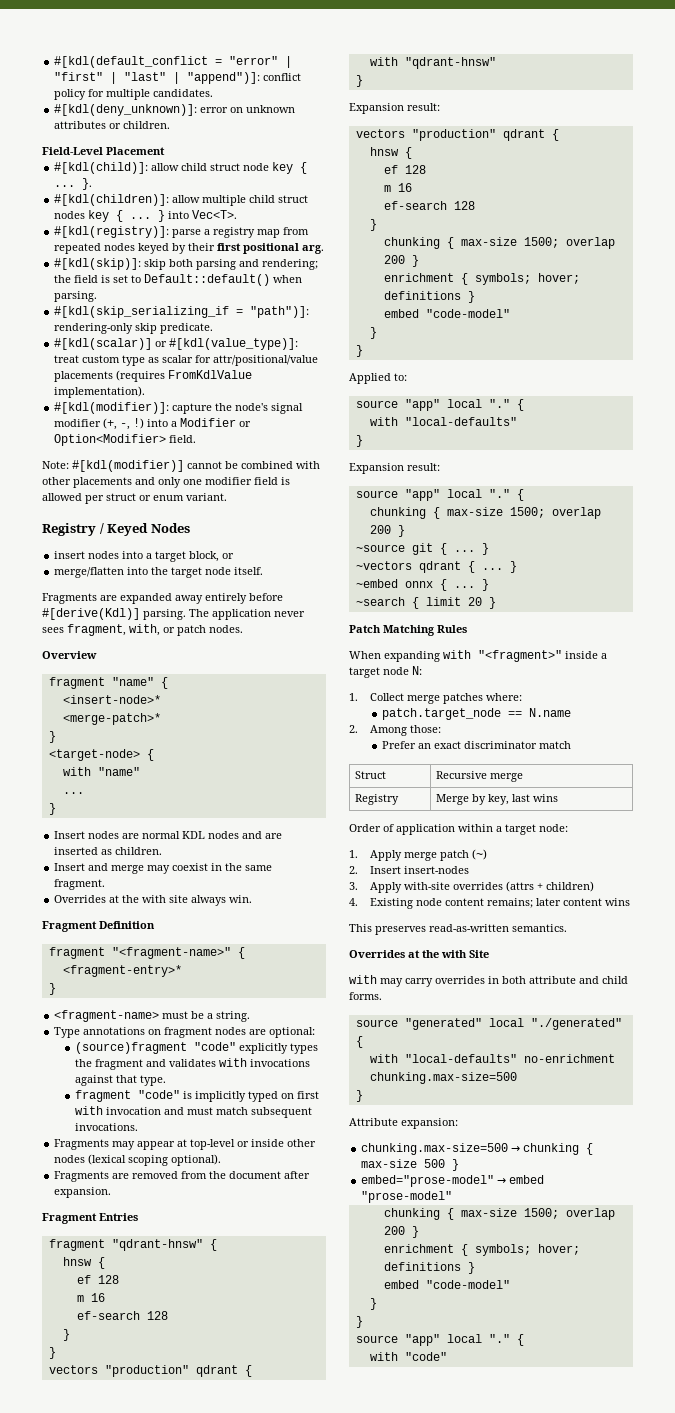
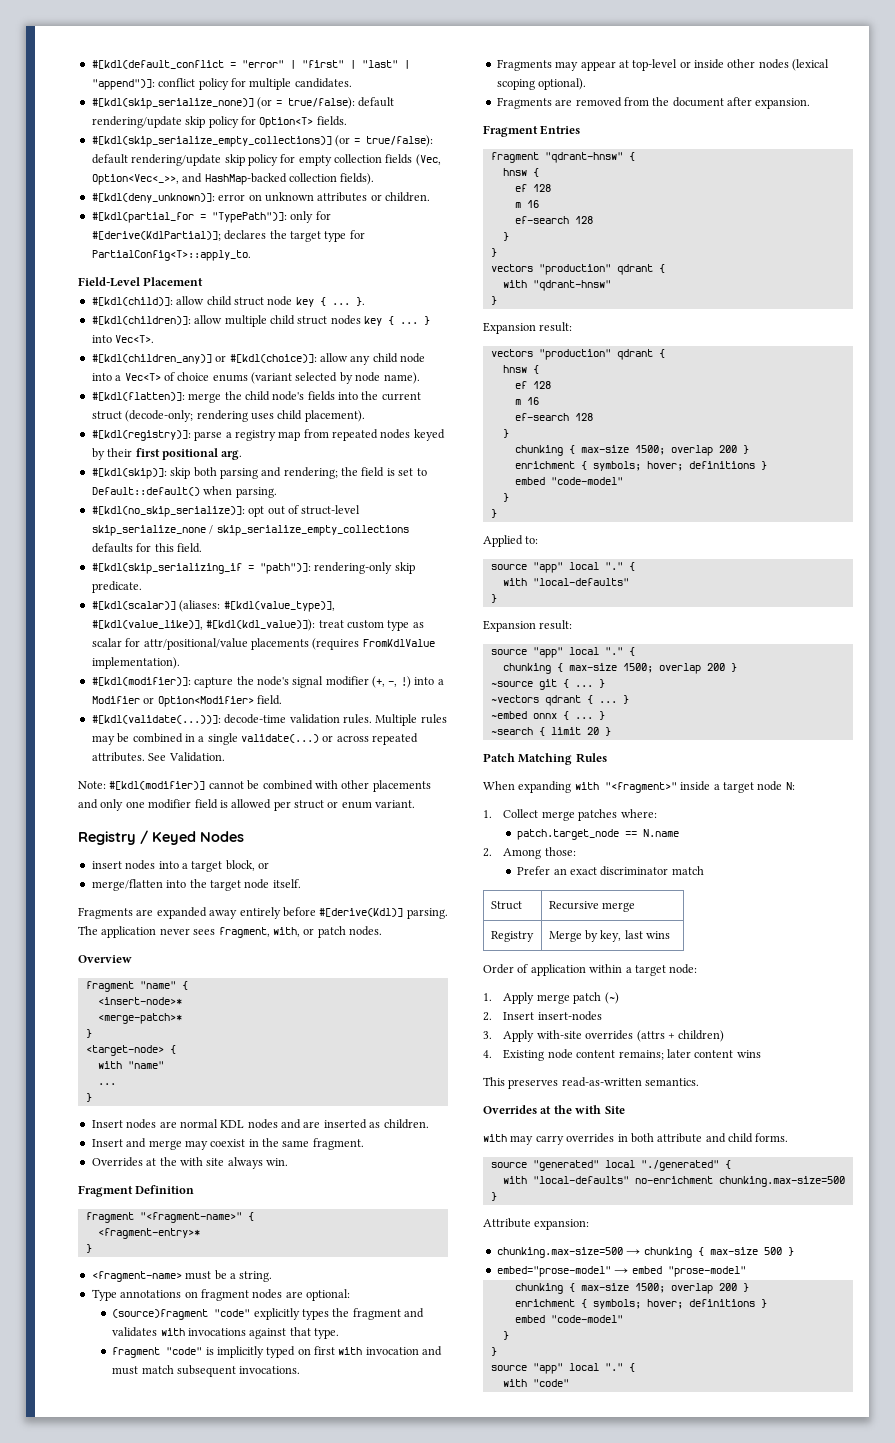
+ #[kdl(skip_serialize_none)] (or = true/false): default rendering/update skip policy for Option<T> fields.
+ #[kdl(skip_serialize_empty_collections)] (or = true/false): default rendering/update skip policy for empty collection fields (Vec, Option<Vec<_>>, and HashMap-backed collection fields).
+ #[kdl(partial_for = "TypePath")]: only for #[derive(KdlPartial)]; declares the target type for PartialConfig<T>::apply_to.
+ #[kdl(children_any)] or #[kdl(choice)]: allow any child node into a Vec<T> of choice enums (variant selected by node name).
+ #[kdl(flatten)]: merge the child node's fields into the current struct (decode-only; rendering uses child placement).
+ #[kdl(no_skip_serialize)]: opt out of struct-level skip_serialize_none / skip_serialize_empty_collections defaults for this field.
- #[kdl(scalar)] or #[kdl(value_type)]: treat custom type as scalar for attr/positional/value placements (requires FromKdlValue implementation).
+ #[kdl(scalar)] (aliases: #[kdl(value_type)], #[kdl(value_like)], #[kdl(kdl_value)]): treat custom type as scalar for attr/positional/value placements (requires FromKdlValue implementation).
+ #[kdl(validate(...))]: decode-time validation rules. Multiple rules may be combined in a single validate(...) or across repeated attributes. See Validation.

